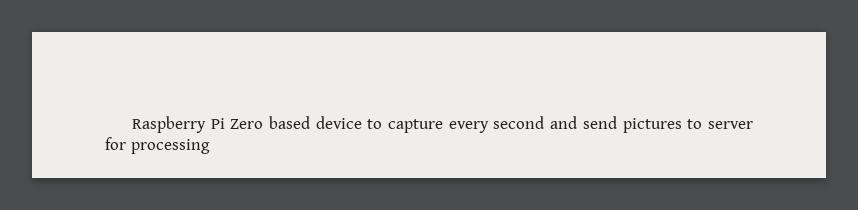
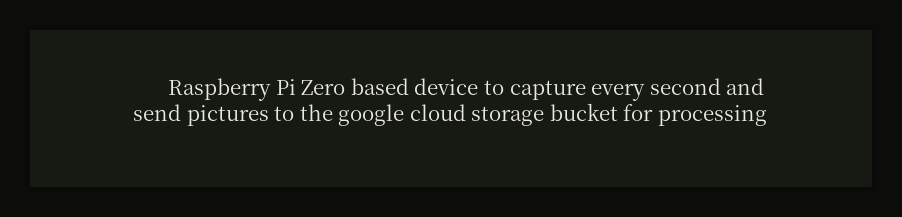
- Raspberry Pi Zero based device to capture every second and send pictures to server for processing
+ Raspberry Pi Zero based device to capture every second and send pictures to the google cloud storage bucket for processing

